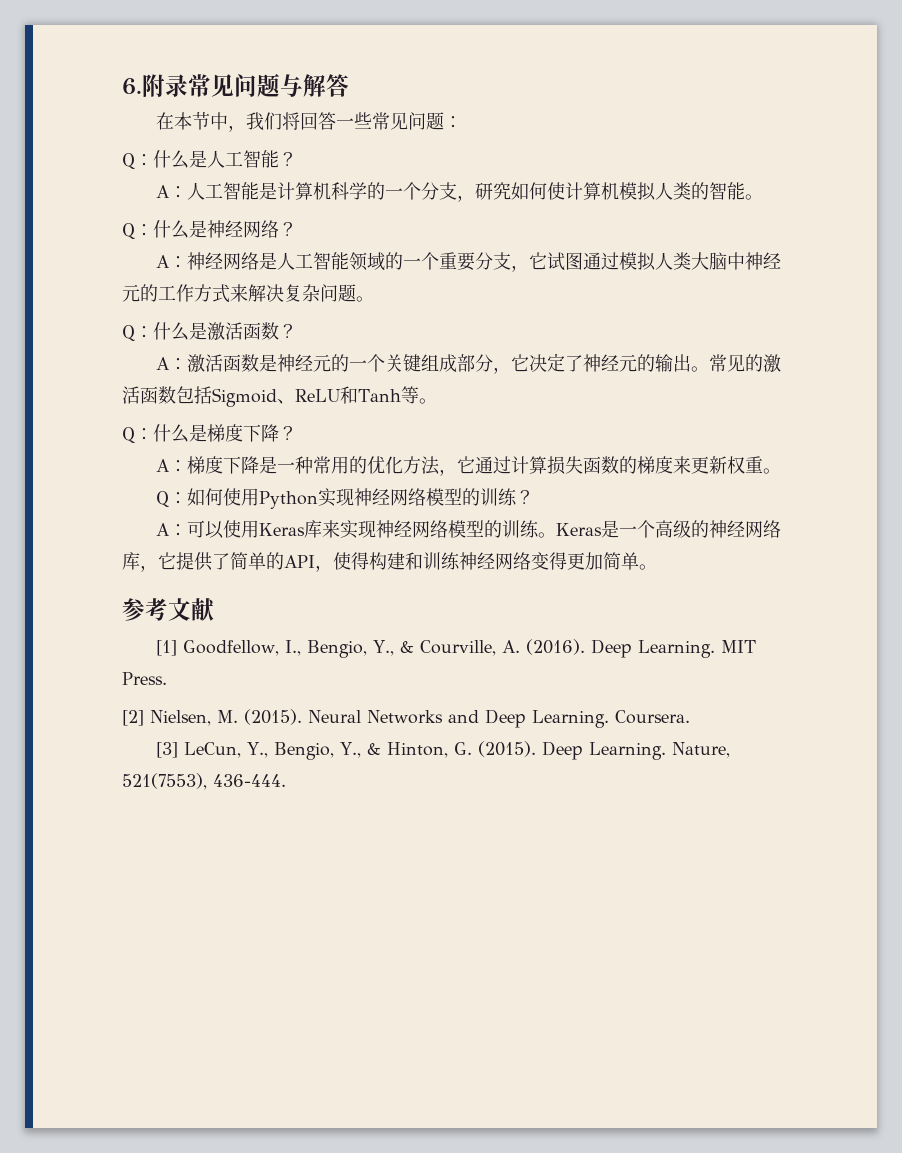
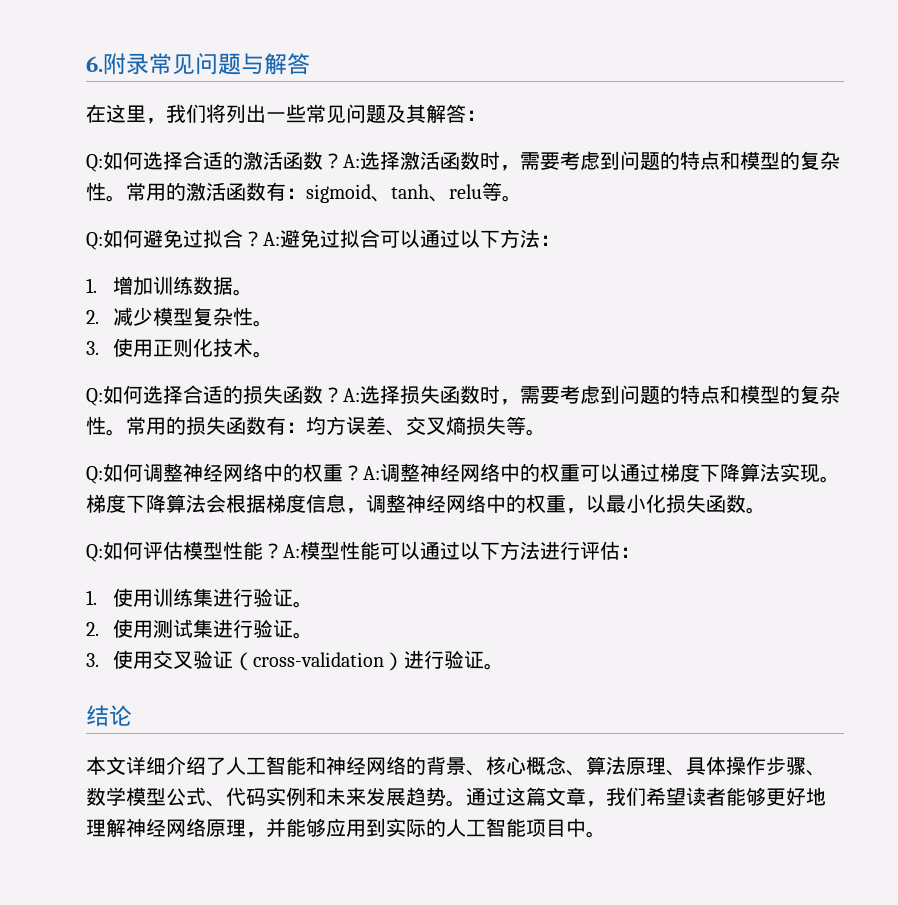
- 在本节中，我们将回答一些常见问题：
- Q：什么是人工智能？
- A：人工智能是计算机科学的一个分支，研究如何使计算机模拟人类的智能。
- Q：什么是神经网络？
- A：神经网络是人工智能领域的一个重要分支，它试图通过模拟人类大脑中神经元的工作方式来解决复杂问题。
- Q：什么是激活函数？
- A：激活函数是神经元的一个关键组成部分，它决定了神经元的输出。常见的激活函数包括Sigmoid、ReLU和Tanh等。
- Q：什么是梯度下降？
- A：梯度下降是一种常用的优化方法，它通过计算损失函数的梯度来更新权重。
- Q：如何使用Python实现神经网络模型的训练？
- A：可以使用Keras库来实现神经网络模型的训练。Keras是一个高级的神经网络库，它提供了简单的API，使得构建和训练神经网络变得更加简单。
- 参考文献
- [1] Goodfellow, I., Bengio, Y., & Courville, A. (2016). Deep Learning. MIT Press.
- [2] Nielsen, M. (2015). Neural Networks and Deep Learning. Coursera.
- [3] LeCun, Y., Bengio, Y., & Hinton, G. (2015). Deep Learning. Nature, 521(7553), 436-444.
+ 在这里，我们将列出一些常见问题及其解答：
+ Q:如何选择合适的激活函数？A:选择激活函数时，需要考虑到问题的特点和模型的复杂性。常用的激活函数有：sigmoid、tanh、relu等。
+ Q:如何避免过拟合？A:避免过拟合可以通过以下方法：
+ 1.增加训练数据。
+ 2.减少模型复杂性。
+ 3.使用正则化技术。
+ Q:如何选择合适的损失函数？A:选择损失函数时，需要考虑到问题的特点和模型的复杂性。常用的损失函数有：均方误差、交叉熵损失等。
+ Q:如何调整神经网络中的权重？A:调整神经网络中的权重可以通过梯度下降算法实现。梯度下降算法会根据梯度信息，调整神经网络中的权重，以最小化损失函数。
+ Q:如何评估模型性能？A:模型性能可以通过以下方法进行评估：
+ 1.使用训练集进行验证。
+ 2.使用测试集进行验证。
+ 3.使用交叉验证（cross-validation）进行验证。
+ 结论
+ 本文详细介绍了人工智能和神经网络的背景、核心概念、算法原理、具体操作步骤、数学模型公式、代码实例和未来发展趋势。通过这篇文章，我们希望读者能够更好地理解神经网络原理，并能够应用到实际的人工智能项目中。

